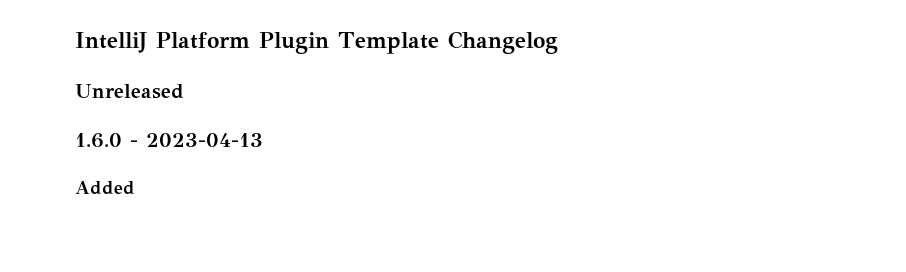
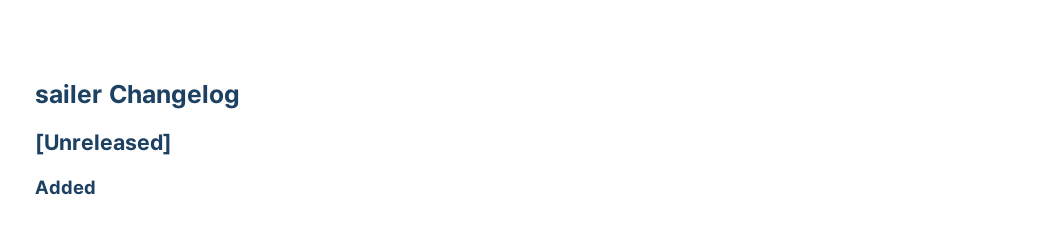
- IntelliJ Platform Plugin Template Changelog
- Unreleased
- 1.6.0 - 2023-04-13
+ sailer Changelog
+ [Unreleased]

